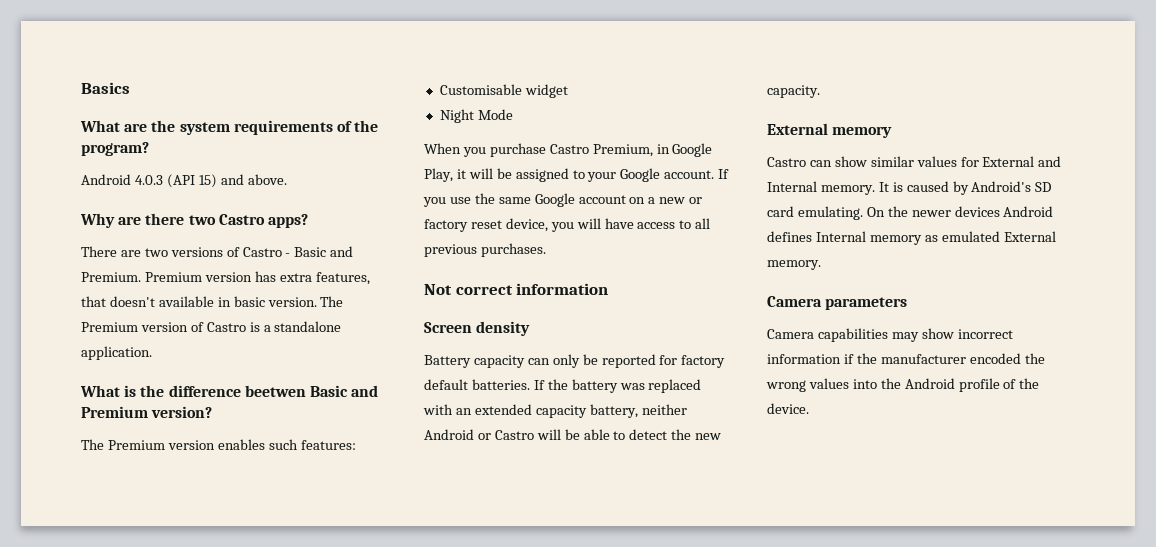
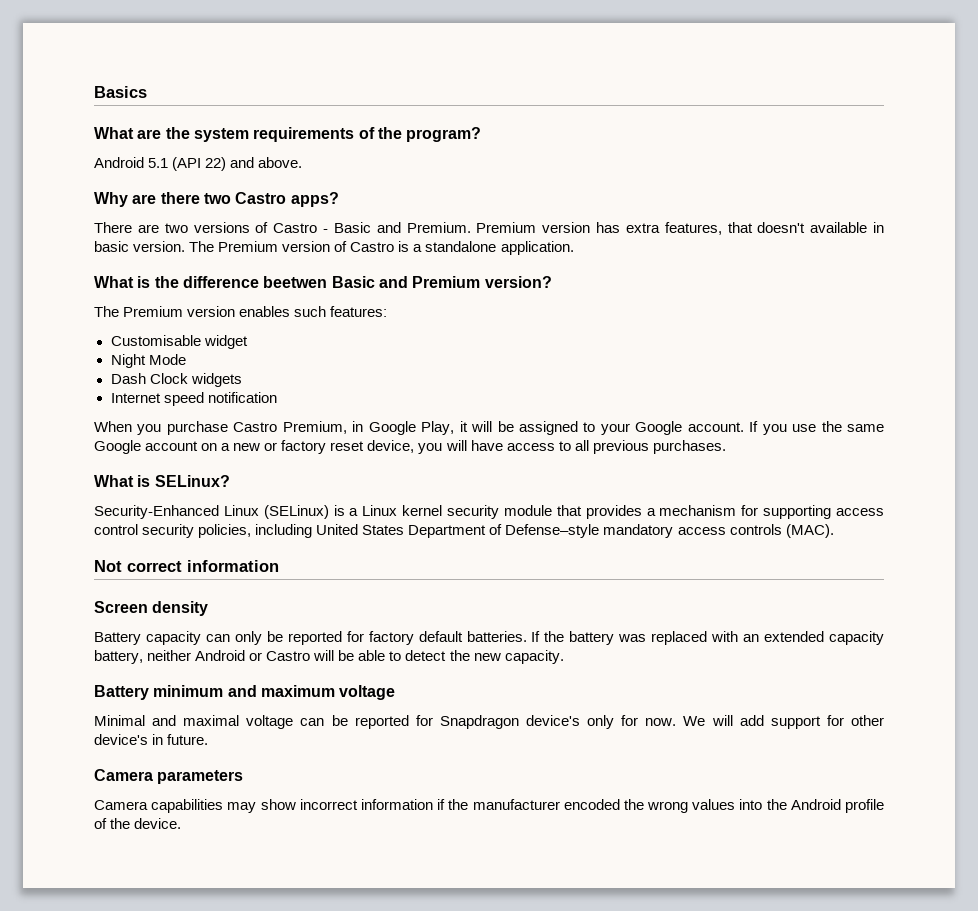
- Android 4.0.3 (API 15) and above.
+ Android 5.1 (API 22) and above.
+ Dash Clock widgets
+ Internet speed notification
+ What is SELinux?
+ Security-Enhanced Linux (SELinux) is a Linux kernel security module that provides a mechanism for supporting access control security policies, including United States Department of Defense–style mandatory access controls (MAC).
- External memory
- Castro can show similar values for External and Internal memory. It is caused by Android's SD card emulating. On the newer devices Android defines Internal memory as emulated External memory.
+ Battery minimum and maximum voltage
+ Minimal and maximal voltage can be reported for Snapdragon device's only for now. We will add support for other device's in future.

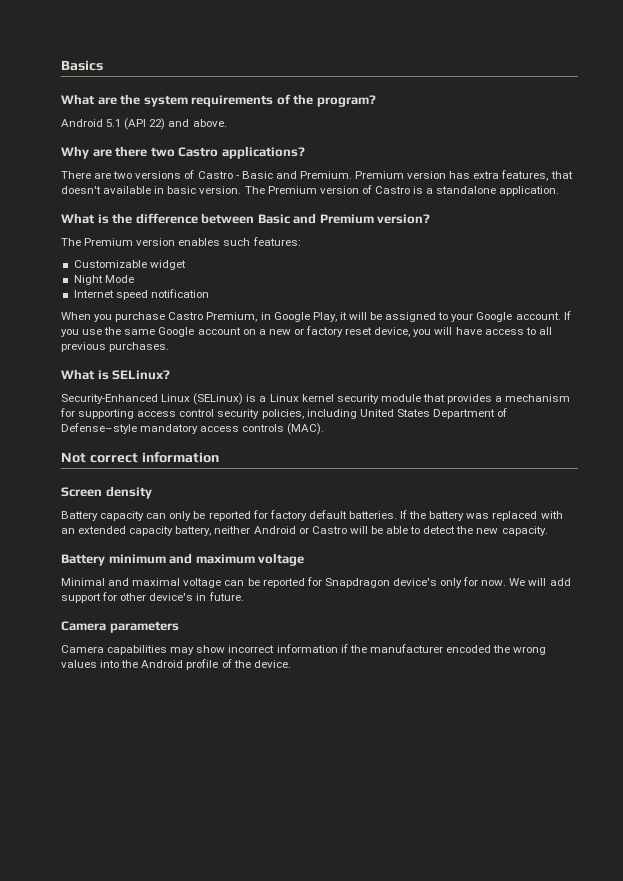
- Why are there two Castro apps?
+ Why are there two Castro applications?
- What is the difference beetwen Basic and Premium version?
+ What is the difference between Basic and Premium version?
- Customisable widget
+ Customizable widget
- Dash Clock widgets

